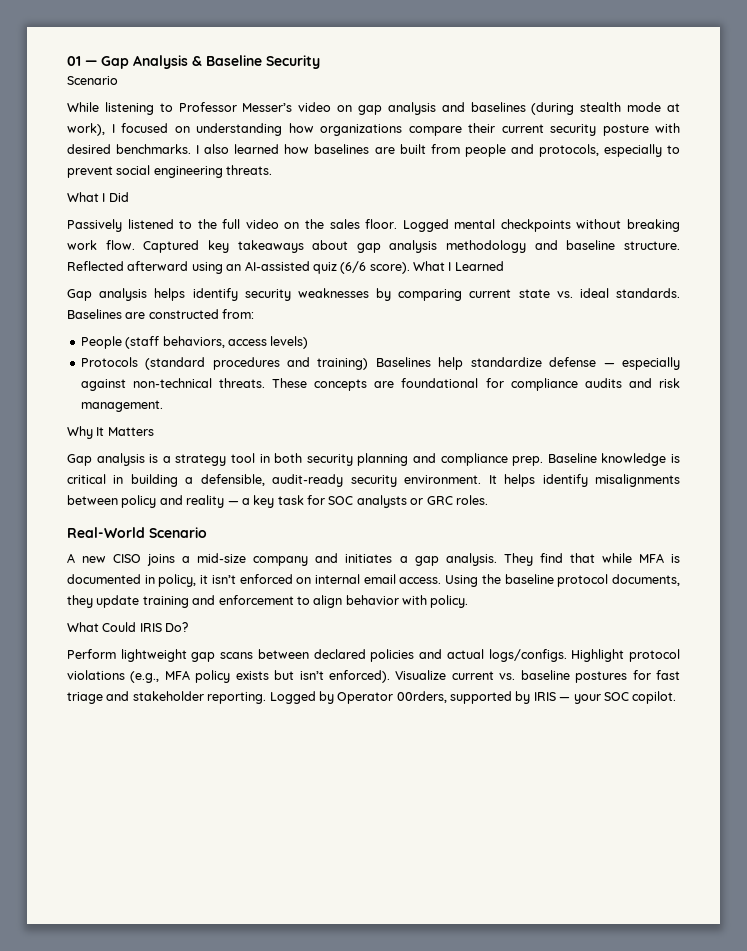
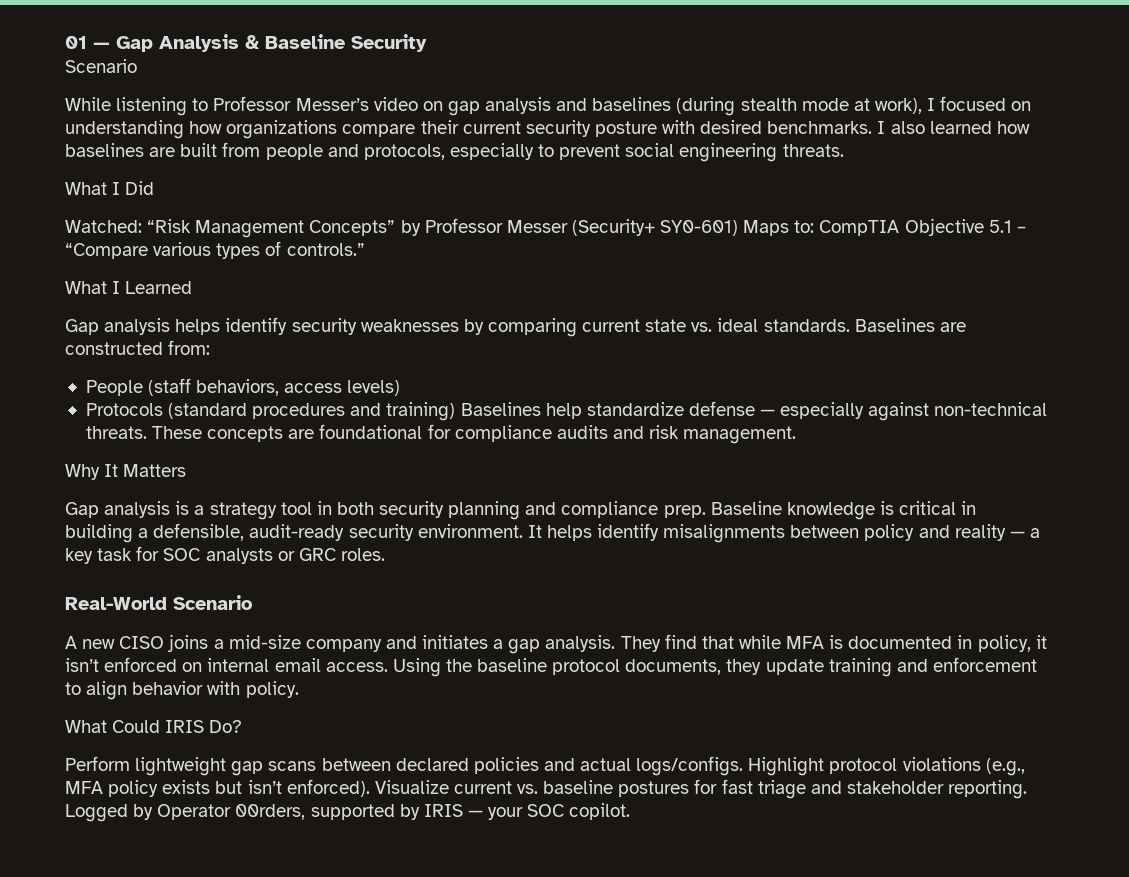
- Passively listened to the full video on the sales floor. Logged mental checkpoints without breaking work flow. Captured key takeaways about gap analysis methodology and baseline structure. Reflected afterward using an AI-assisted quiz (6/6 score). What I Learned
+ Watched: “Risk Management Concepts” by Professor Messer (Security+ SY0-601) Maps to: CompTIA Objective 5.1 – “Compare various types of controls.”
+ What I Learned

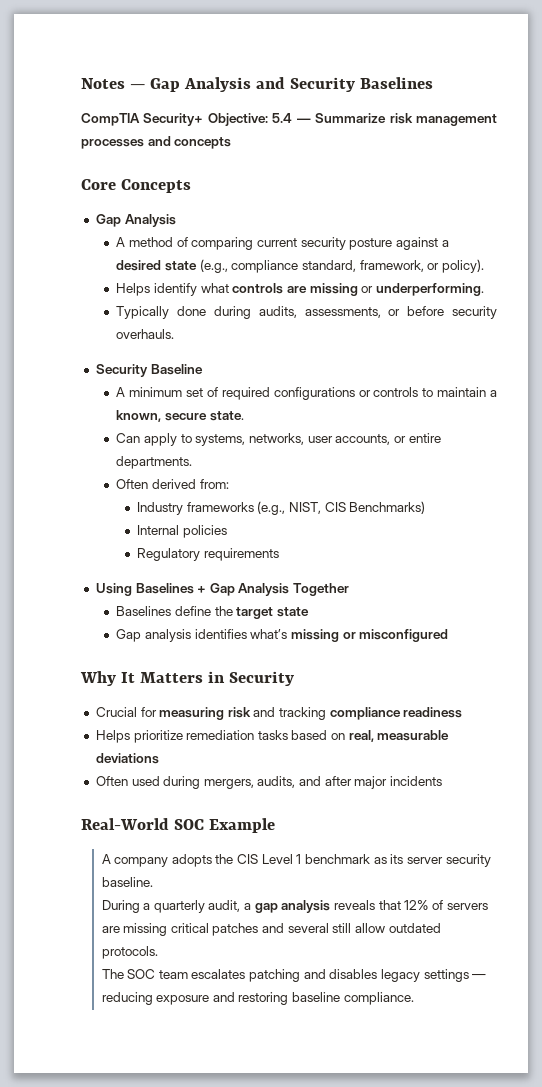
- 01 — Gap Analysis & Baseline Security
- Scenario
- While listening to Professor Messer’s video on gap analysis and baselines (during stealth mode at work), I focused on understanding how organizations compare their current security posture with desired benchmarks. I also learned how baselines are built from people and protocols, especially to prevent social engineering threats.
- What I Did
- Watched: “Risk Management Concepts” by Professor Messer (Security+ SY0-601) Maps to: CompTIA Objective 5.1 – “Compare various types of controls.”
- What I Learned
- Gap analysis helps identify security weaknesses by comparing current state vs. ideal standards. Baselines are constructed from:
- People (staff behaviors, access levels)
- Protocols (standard procedures and training) Baselines help standardize defense — especially against non-technical threats. These concepts are foundational for compliance audits and risk management.
- Why It Matters
- Gap analysis is a strategy tool in both security planning and compliance prep. Baseline knowledge is critical in building a defensible, audit-ready security environment. It helps identify misalignments between policy and reality — a key task for SOC analysts or GRC roles.
+ Notes — Gap Analysis and Security Baselines
+ CompTIA Security+ Objective: 5.4 — Summarize risk management processes and concepts
+ Core Concepts
+ Gap Analysis
+ A method of comparing current security posture against a desired state (e.g., compliance standard, framework, or policy).
+ Helps identify what controls are missing or underperforming.
+ Typically done during audits, assessments, or before security overhauls.
+ Security Baseline
+ A minimum set of required configurations or controls to maintain a known, secure state.
+ Can apply to systems, networks, user accounts, or entire departments.
+ Often derived from:
+ Industry frameworks (e.g., NIST, CIS Benchmarks)
+ Internal policies
+ Regulatory requirements
+ Using Baselines + Gap Analysis Together
+ Baselines define the target state
+ Gap analysis identifies what’s missing or misconfigured
+ Why It Matters in Security
+ Crucial for measuring risk and tracking compliance readiness
+ Helps prioritize remediation tasks based on real, measurable deviations
+ Often used during mergers, audits, and after major incidents
- Real-World Scenario
- A new CISO joins a mid-size company and initiates a gap analysis. They find that while MFA is documented in policy, it isn’t enforced on internal email access. Using the baseline protocol documents, they update training and enforcement to align behavior with policy.
- What Could IRIS Do?
- Perform lightweight gap scans between declared policies and actual logs/configs. Highlight protocol violations (e.g., MFA policy exists but isn’t enforced). Visualize current vs. baseline postures for fast triage and stakeholder reporting. Logged by Operator 00rders, supported by IRIS — your SOC copilot.
+ Real-World SOC Example
+ A company adopts the CIS Level 1 benchmark as its server security baseline.
+ During a quarterly audit, a gap analysis reveals that 12% of servers are missing critical patches and several still allow outdated protocols.
+ The SOC team escalates patching and disables legacy settings — reducing exposure and restoring baseline compliance.

